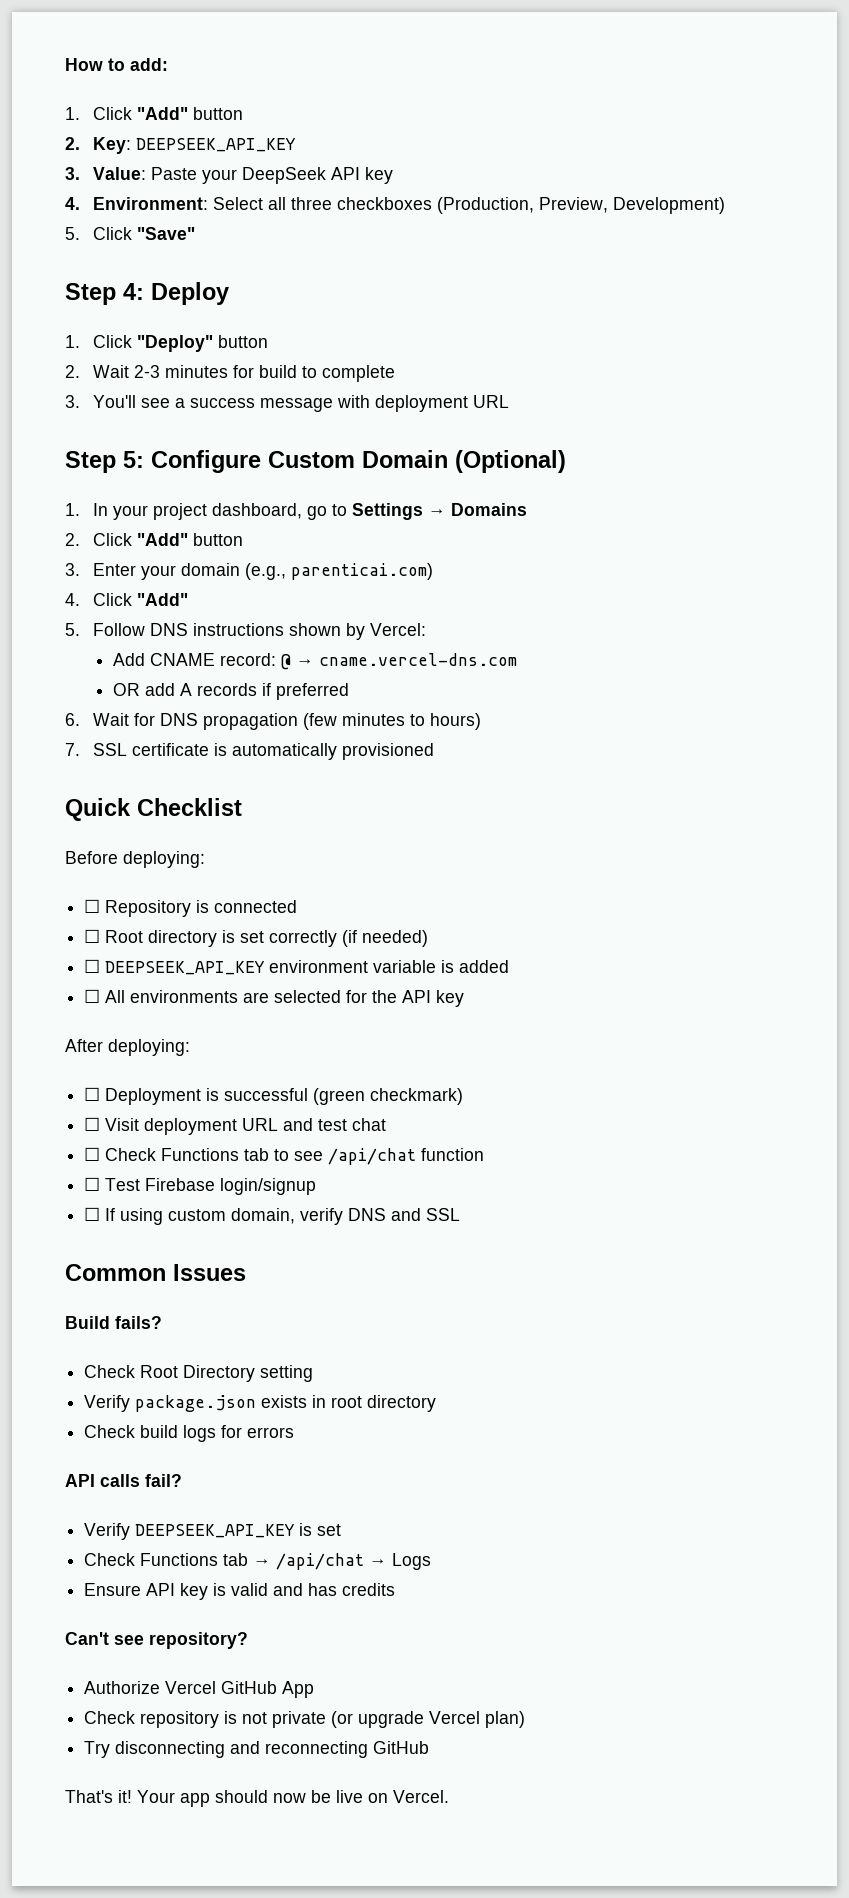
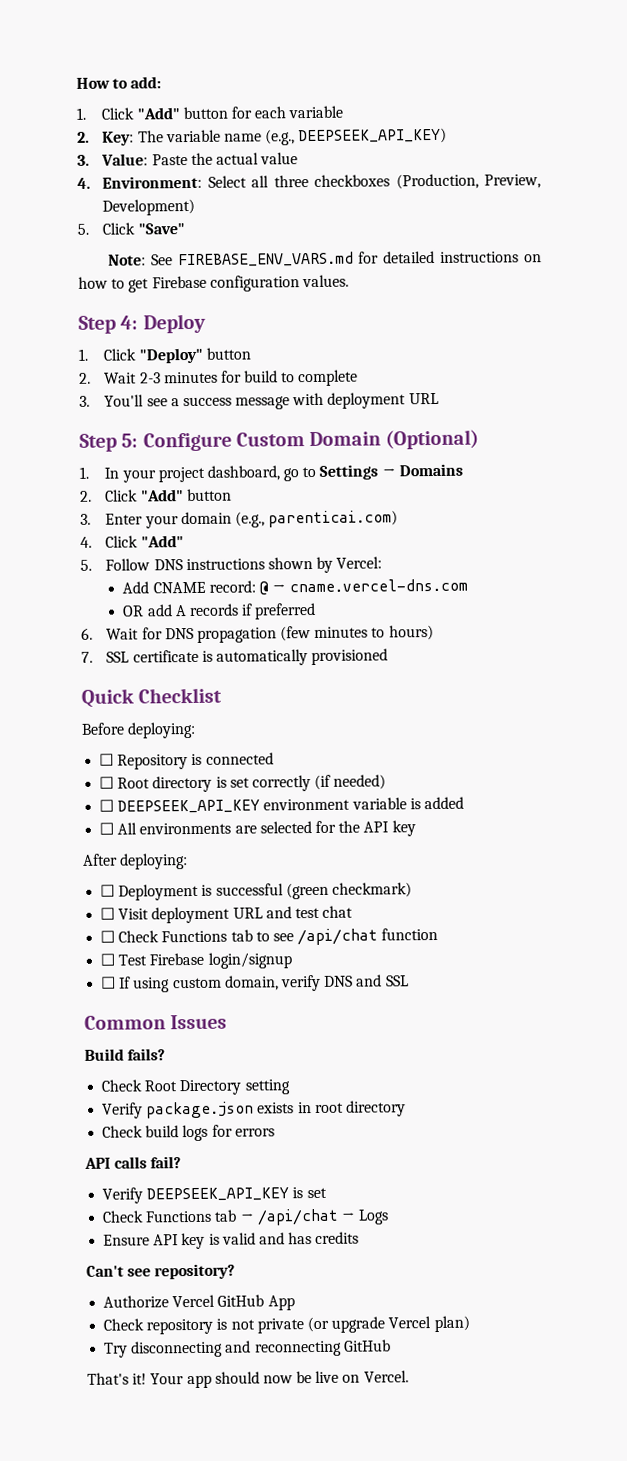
- 1. Click "Add" button
+ 1. Click "Add" button for each variable
- 2. Key: DEEPSEEK_API_KEY
+ 2. Key: The variable name (e.g., DEEPSEEK_API_KEY)
- 3. Value: Paste your DeepSeek API key
+ 3. Value: Paste the actual value
+ Note: See FIREBASE_ENV_VARS.md for detailed instructions on how to get Firebase configuration values.

